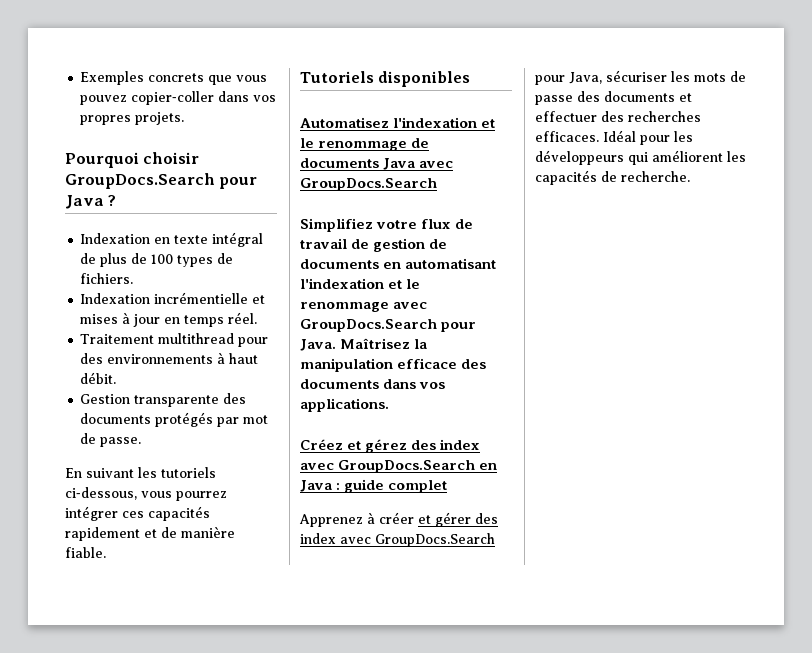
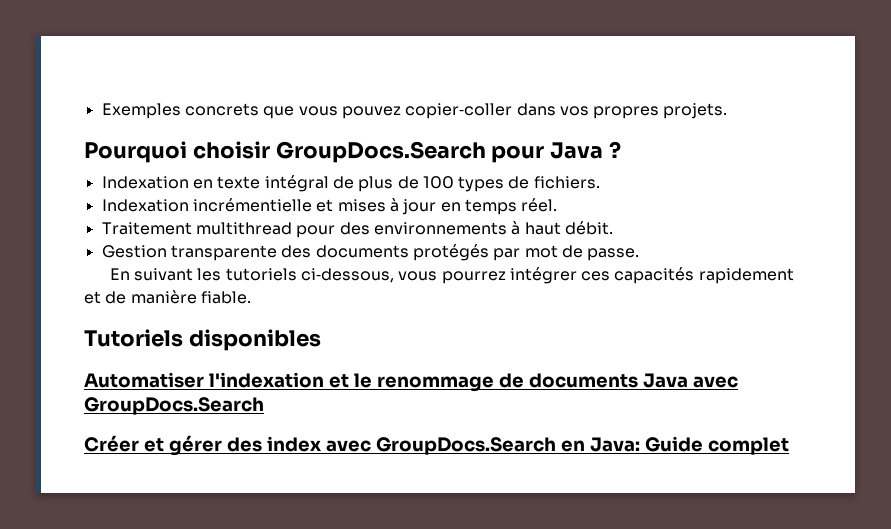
- Automatisez l'indexation et le renommage de documents Java avec GroupDocs.Search
+ Automatiser l'indexation et le renommage de documents Java avec GroupDocs.Search
- Simplifiez votre flux de travail de gestion de documents en automatisant l'indexation et le renommage avec GroupDocs.Search pour Java. Maîtrisez la manipulation efficace des documents dans vos applications.
- Créez et gérez des index avec GroupDocs.Search en Java : guide complet
- Apprenez à créer et gérer des index avec GroupDocs.Search pour Java, sécuriser les mots de passe des documents et effectuer des recherches efficaces. Idéal pour les développeurs qui améliorent les capacités de recherche.
+ Créer et gérer des index avec GroupDocs.Search en Java: Guide complet

